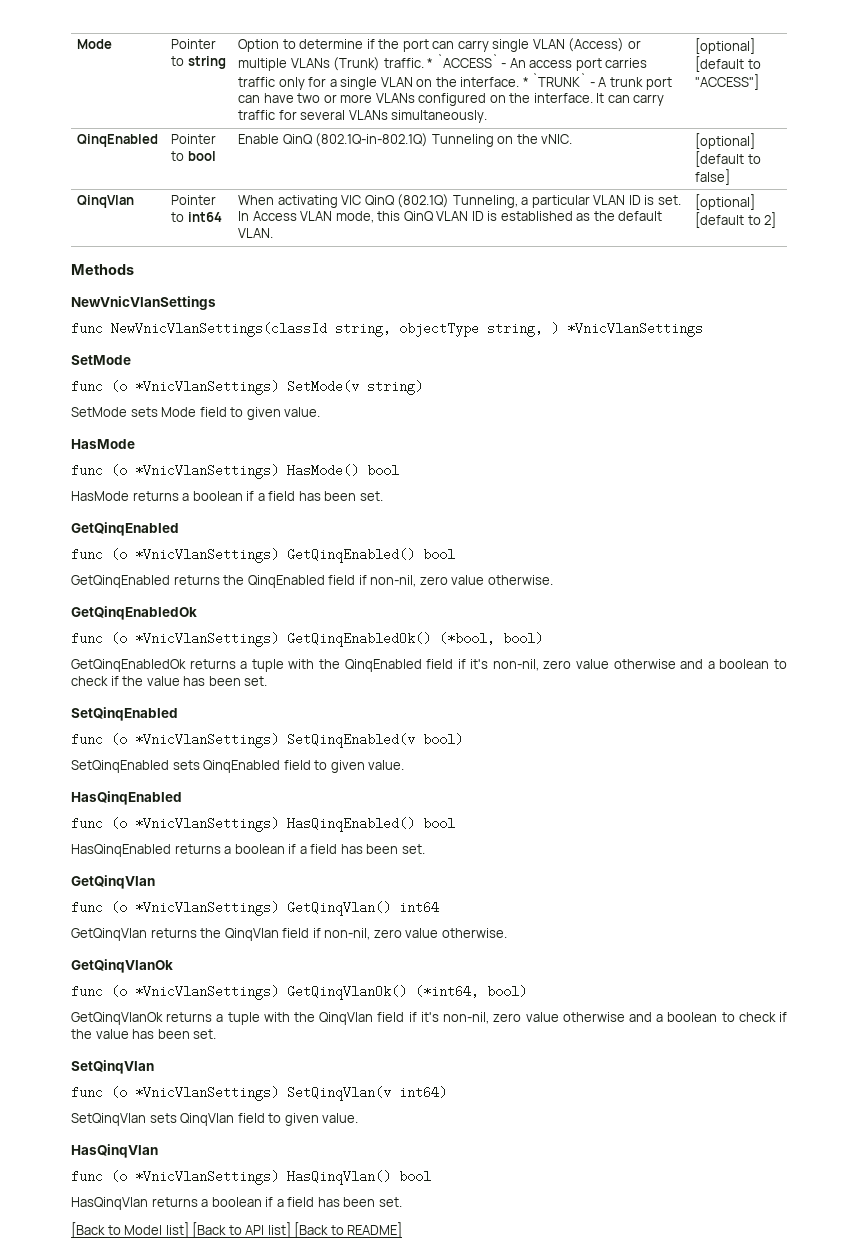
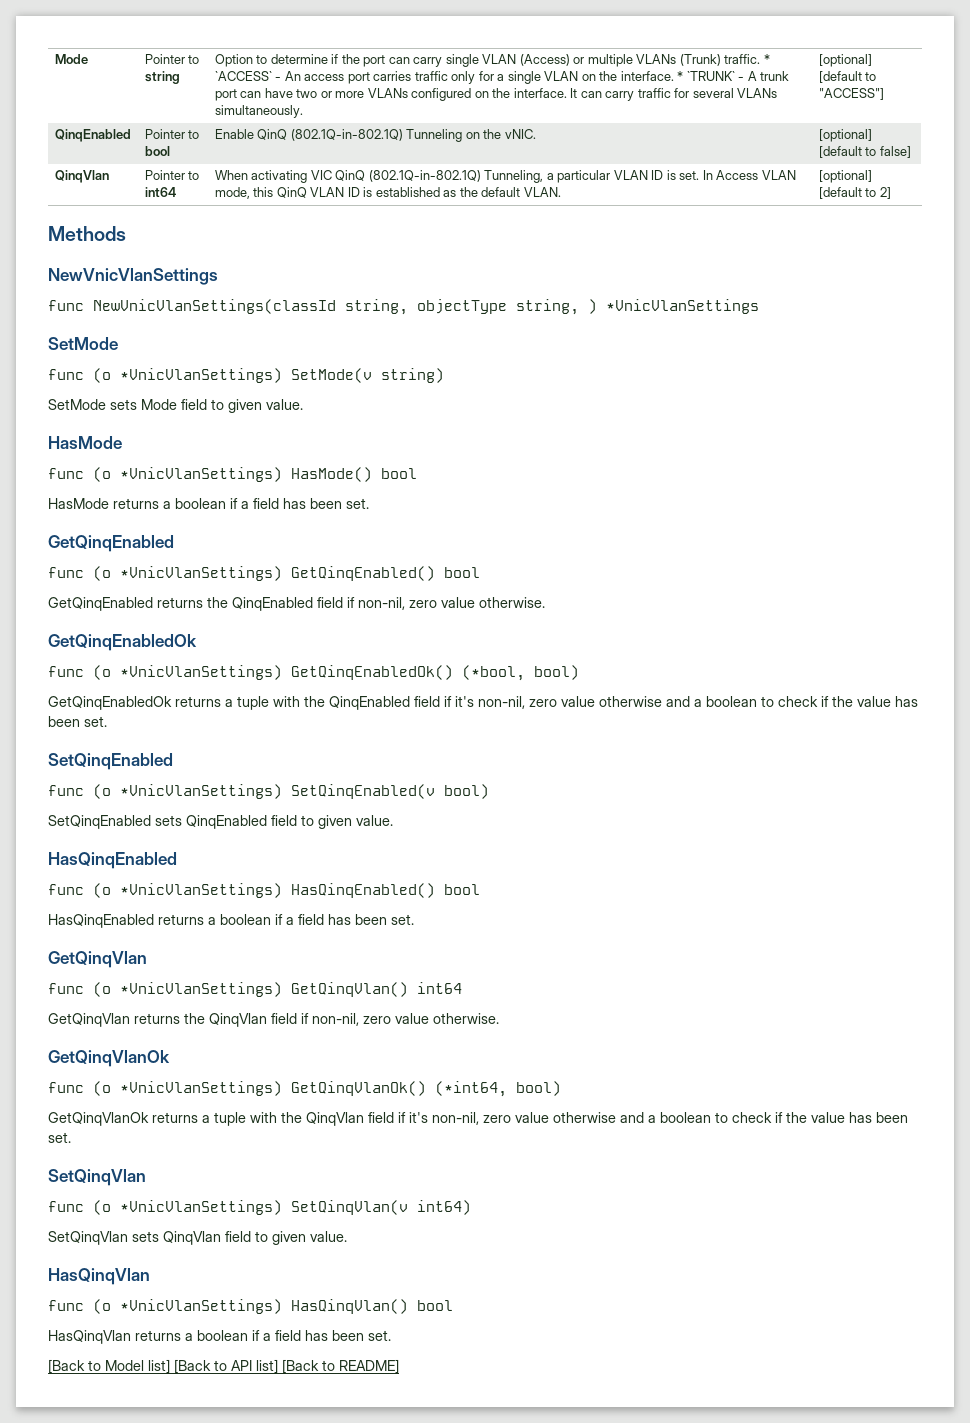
- QinqVlan | Pointer to int64 | When activating VIC QinQ (802.1Q) Tunneling, a particular VLAN ID is set. In Access VLAN mode, this QinQ VLAN ID is established as the default VLAN. | [optional] [default to 2]
+ QinqVlan | Pointer to int64 | When activating VIC QinQ (802.1Q-in-802.1Q) Tunneling, a particular VLAN ID is set. In Access VLAN mode, this QinQ VLAN ID is established as the default VLAN. | [optional] [default to 2]

